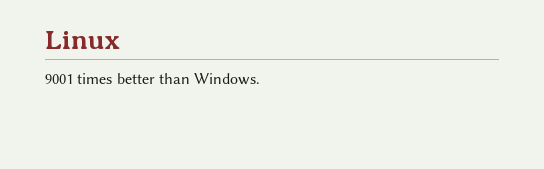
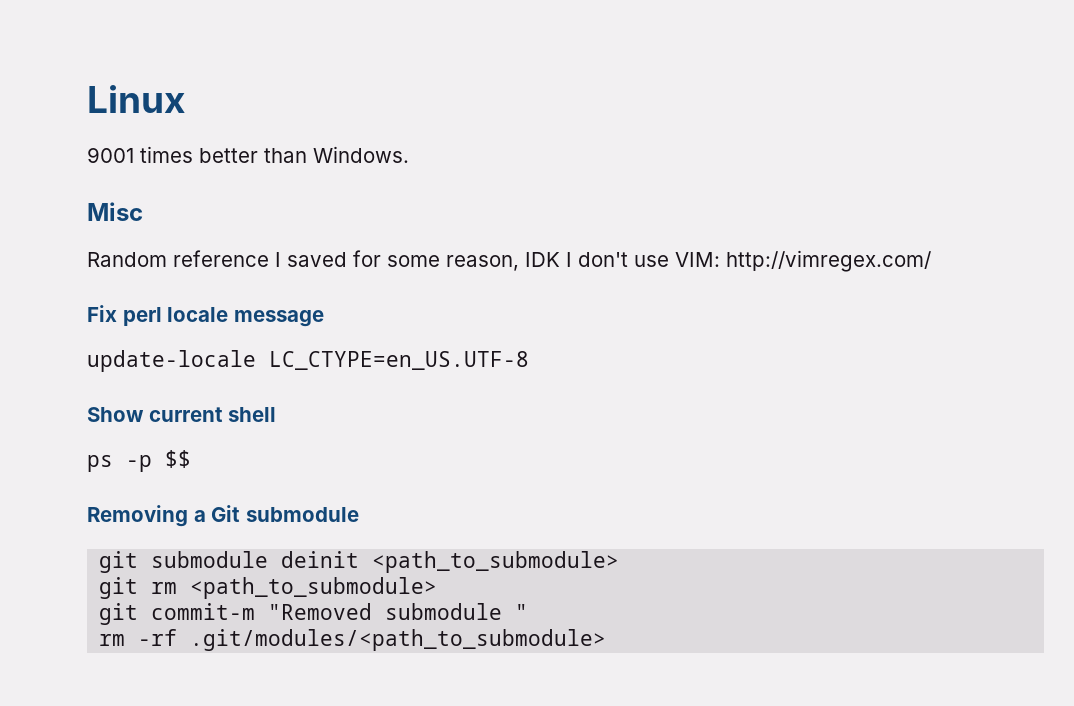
+ Misc
+ Random reference I saved for some reason, IDK I don't use VIM: http://vimregex.com/
+ Fix perl locale message
+ update-locale LC_CTYPE=en_US.UTF-8
+ Show current shell
+ ps -p $$
+ Removing a Git submodule
+ git submodule deinit <path_to_submodule>
+ git rm <path_to_submodule>
+ git commit-m "Removed submodule "
+ rm -rf .git/modules/<path_to_submodule>

